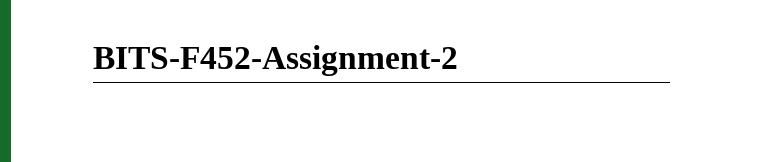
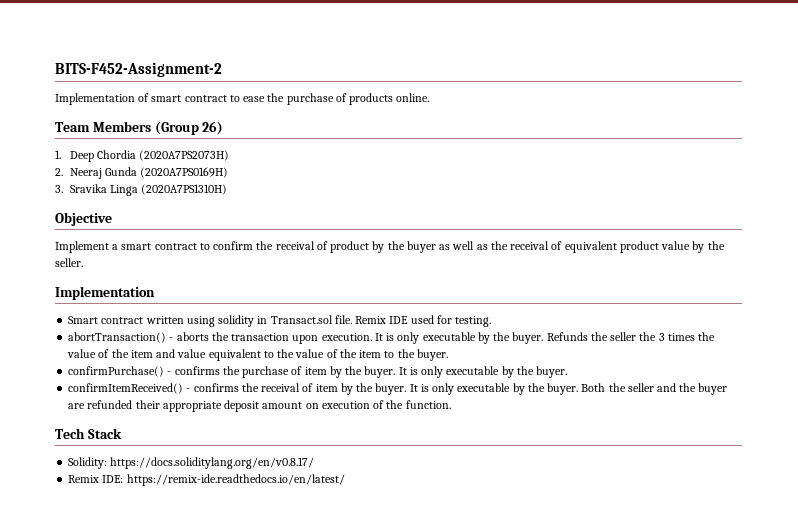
+ Implementation of smart contract to ease the purchase of products online.
+ Team Members (Group 26)
+ 1. Deep Chordia (2020A7PS2073H)
+ 2. Neeraj Gunda (2020A7PS0169H)
+ 3. Sravika Linga (2020A7PS1310H)
+ Objective
+ Implement a smart contract to confirm the receival of product by the buyer as well as the receival of equivalent product value by the seller.
+ Implementation
+ Smart contract written using solidity in Transact.sol file. Remix IDE used for testing.
+ abortTransaction() - aborts the transaction upon execution. It is only executable by the buyer. Refunds the seller the 3 times the value of the item and value equivalent to the value of the item to the buyer.
+ confirmPurchase() - confirms the purchase of item by the buyer. It is only executable by the buyer.
+ confirmItemReceived() - confirms the receival of item by the buyer. It is only executable by the buyer. Both the seller and the buyer are refunded their appropriate deposit amount on execution of the function.
+ Tech Stack
+ Solidity: https://docs.soliditylang.org/en/v0.8.17/
+ Remix IDE: https://remix-ide.readthedocs.io/en/latest/

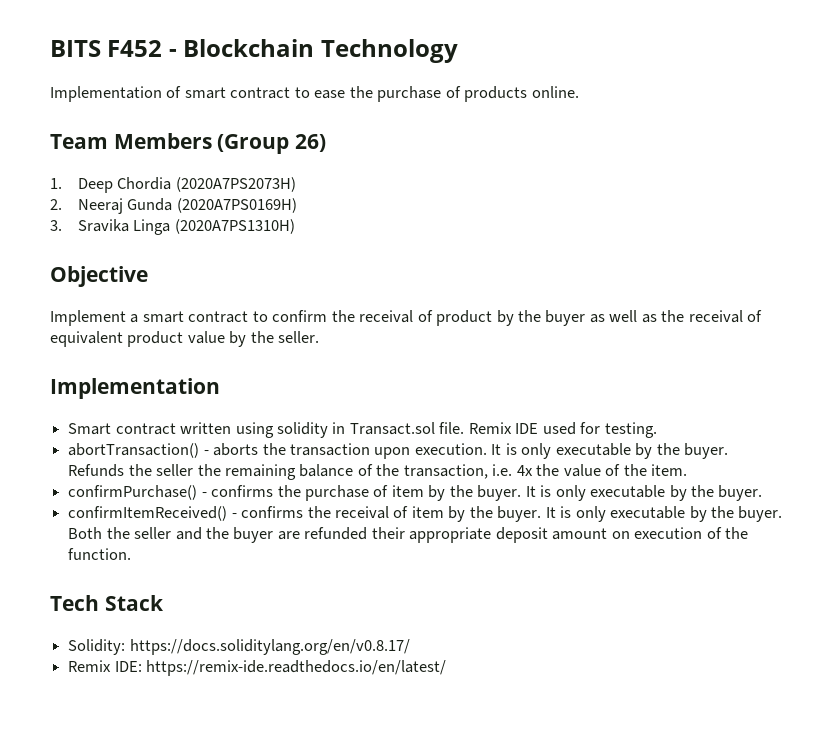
- BITS-F452-Assignment-2
+ BITS F452 - Blockchain Technology
- Refunds the seller the 3 times the value of the item and value equivalent to the value of the item to the buyer.
+ Refunds the seller the remaining balance of the transaction, i.e. 4x the value of the item.

